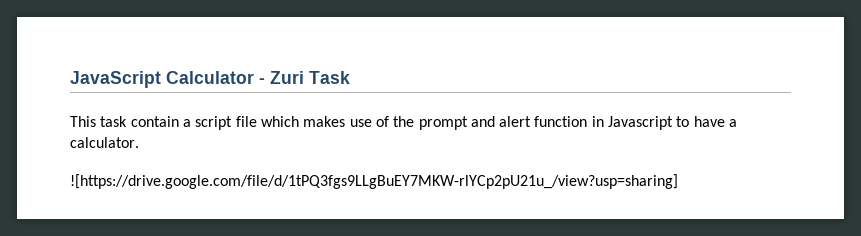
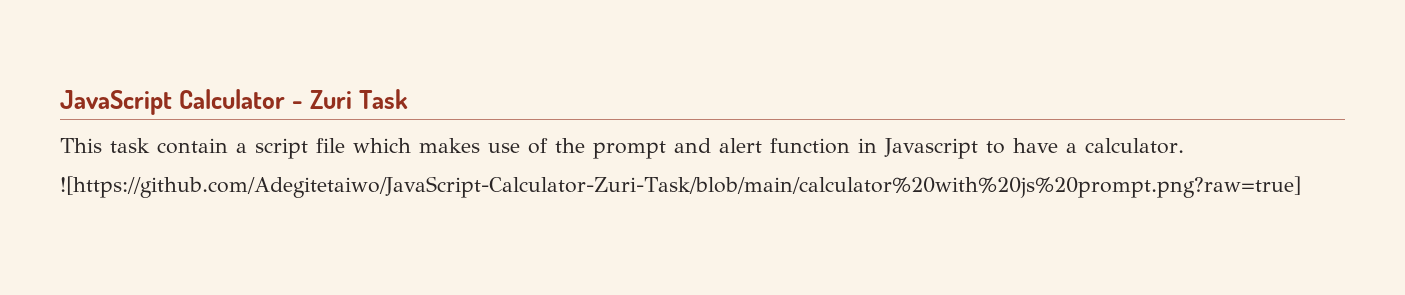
- ![https://drive.google.com/file/d/1tPQ3fgs9LLgBuEY7MKW-rlYCp2pU21u_/view?usp=sharing]
+ ![https://github.com/Adegitetaiwo/JavaScript-Calculator-Zuri-Task/blob/main/calculator%20with%20js%20prompt.png?raw=true]

